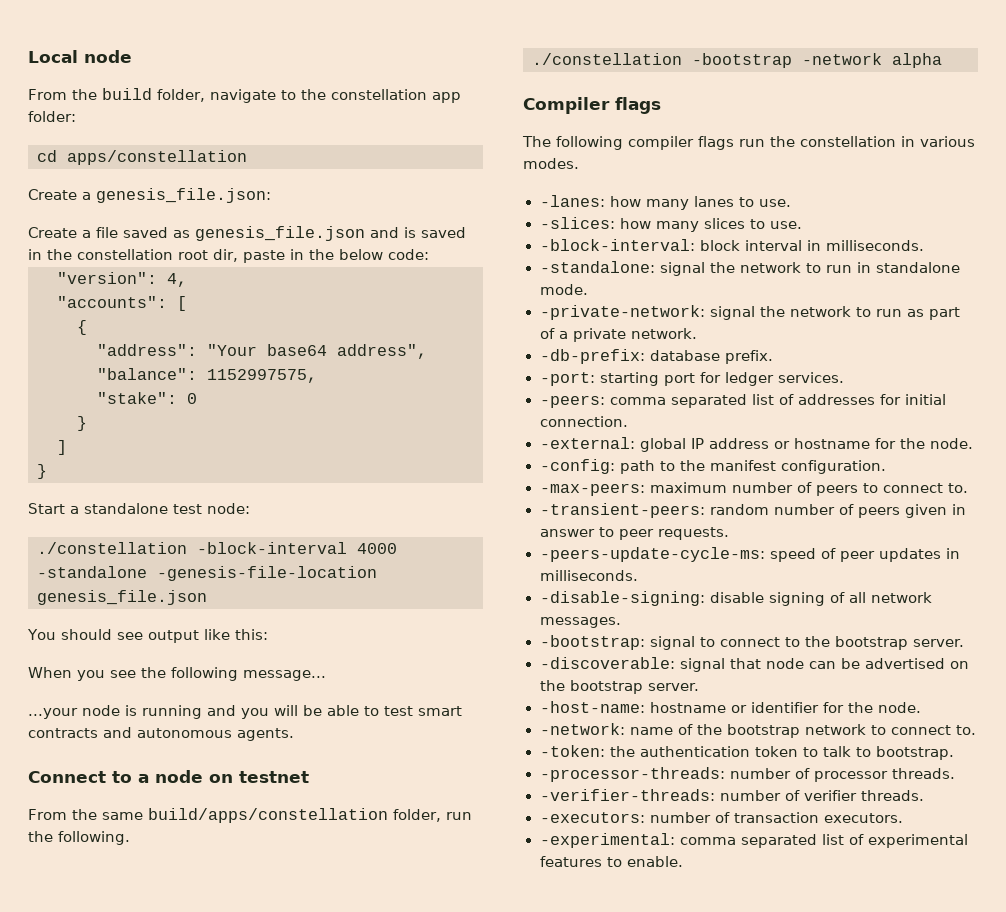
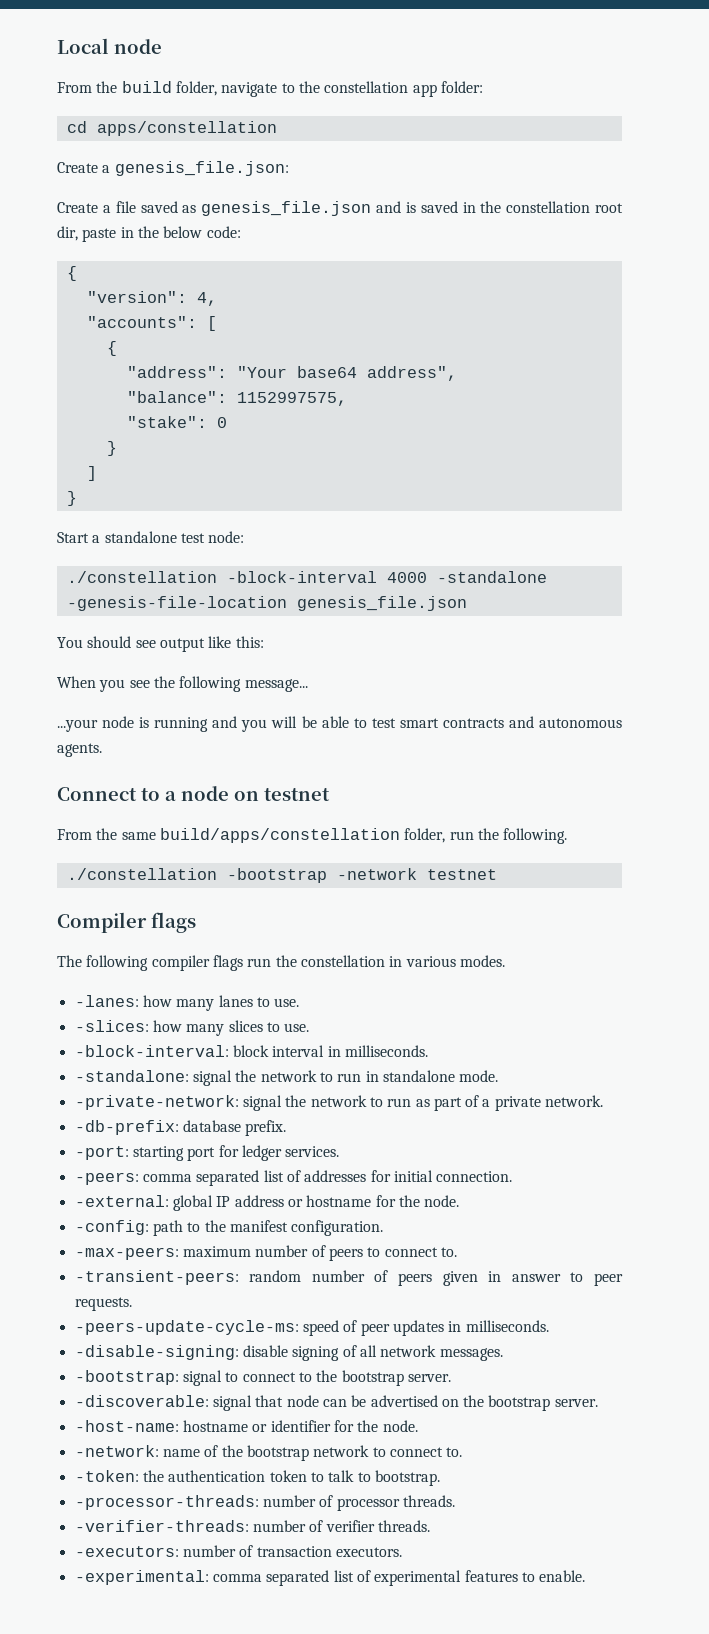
  Create a file saved as genesis_file.json and is saved in the constellation root dir, paste in the below code:
+ {
- ./constellation -bootstrap -network alpha
+ ./constellation -bootstrap -network testnet

